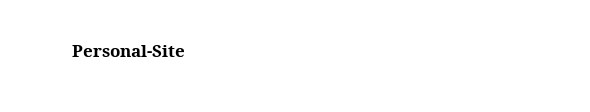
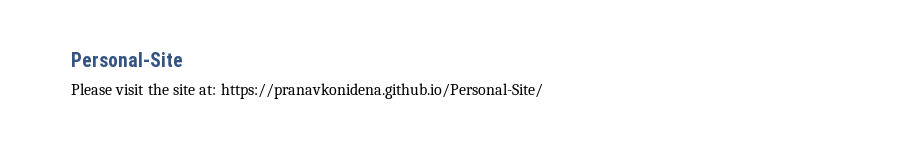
+ Please visit the site at: https://pranavkonidena.github.io/Personal-Site/

